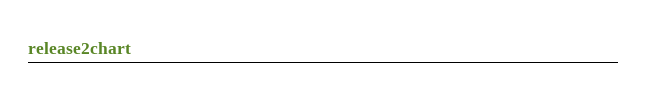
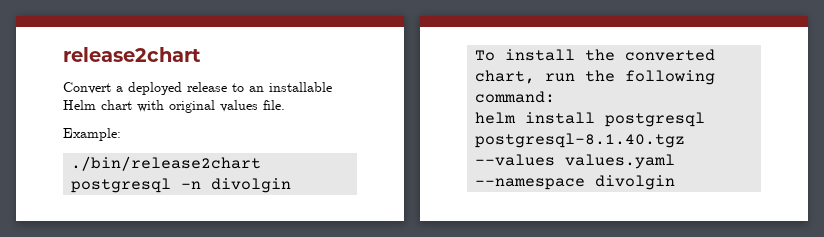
+ Convert a deployed release to an installable Helm chart with original values file.
+ Example:
+ ./bin/release2chart postgresql -n divolgin
+ To install the converted chart, run the following command:
+ helm install postgresql postgresql-8.1.40.tgz --values values.yaml --namespace divolgin

